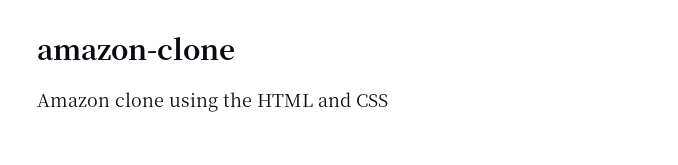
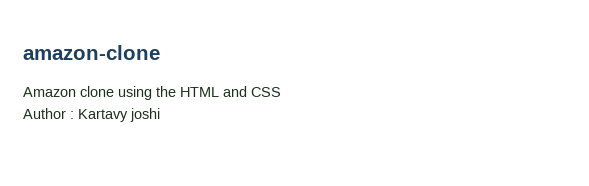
+ Author : Kartavy joshi

